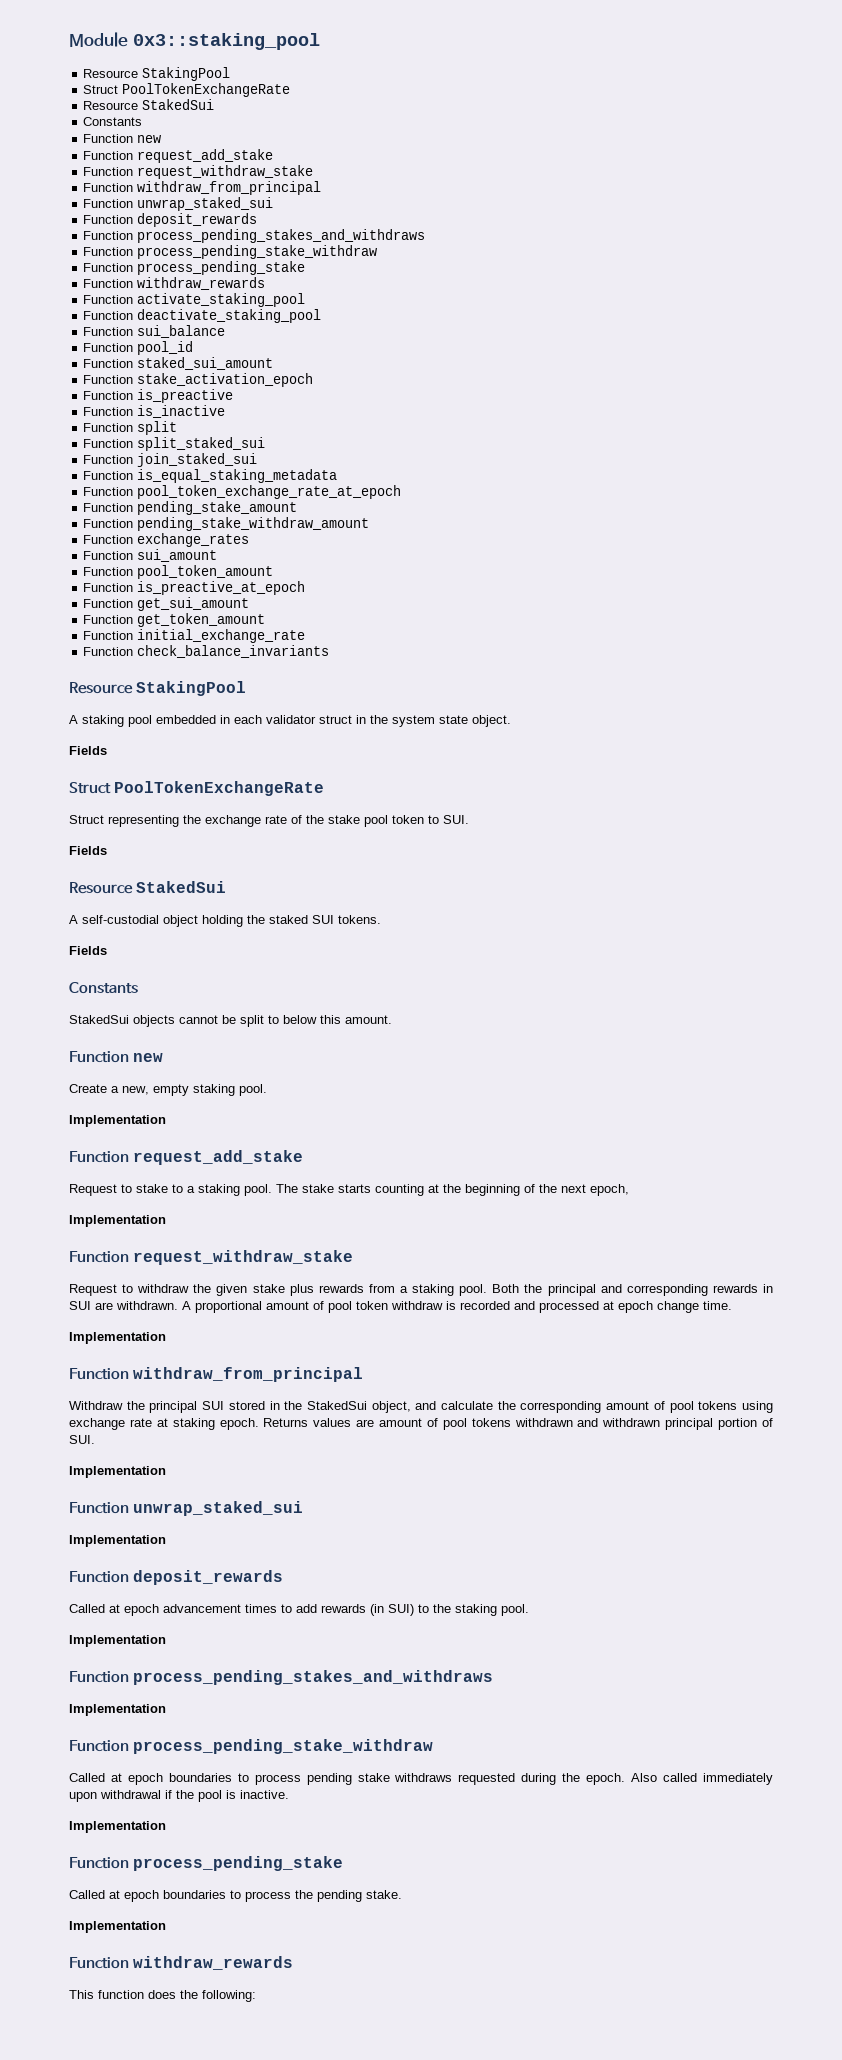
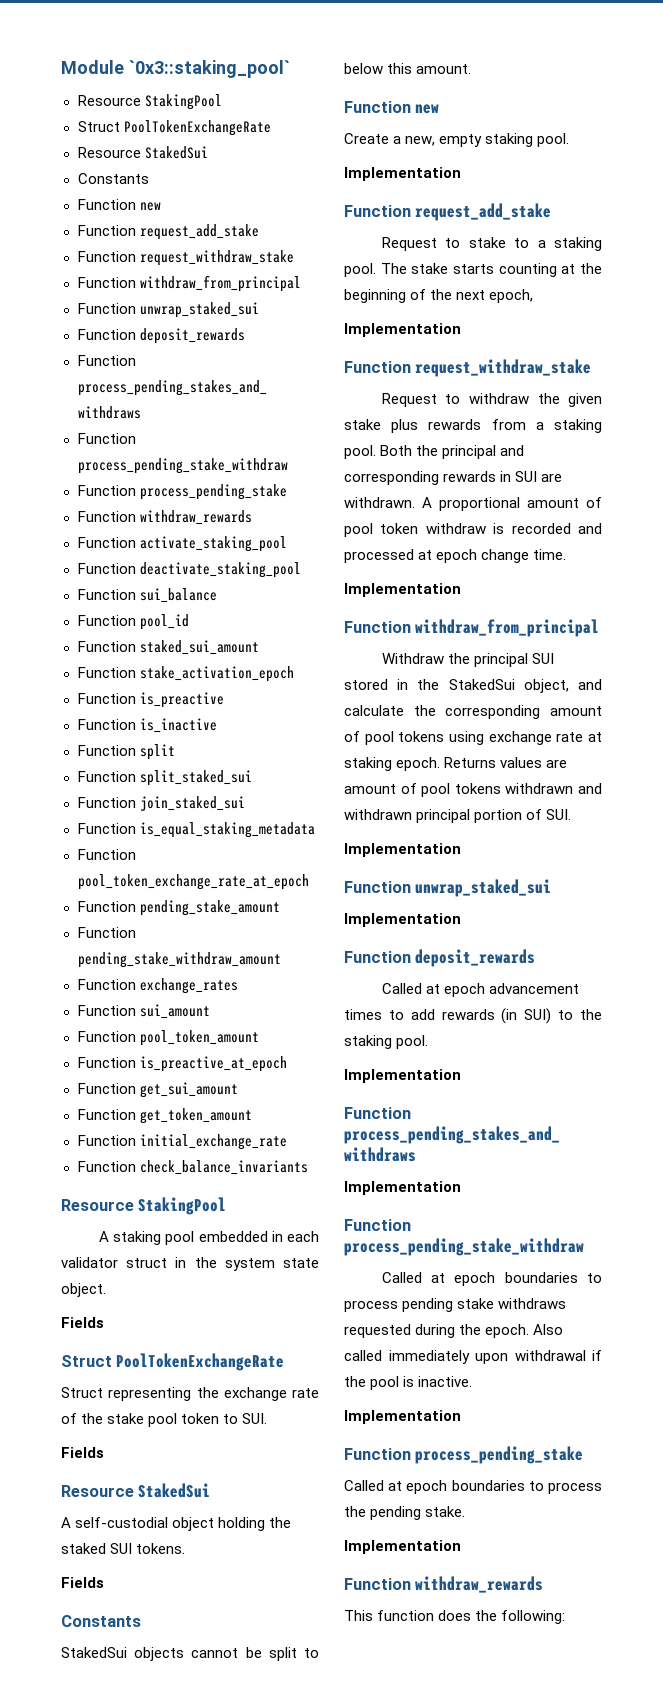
- Module 0x3::staking_pool
+ Module `0x3::staking_pool`

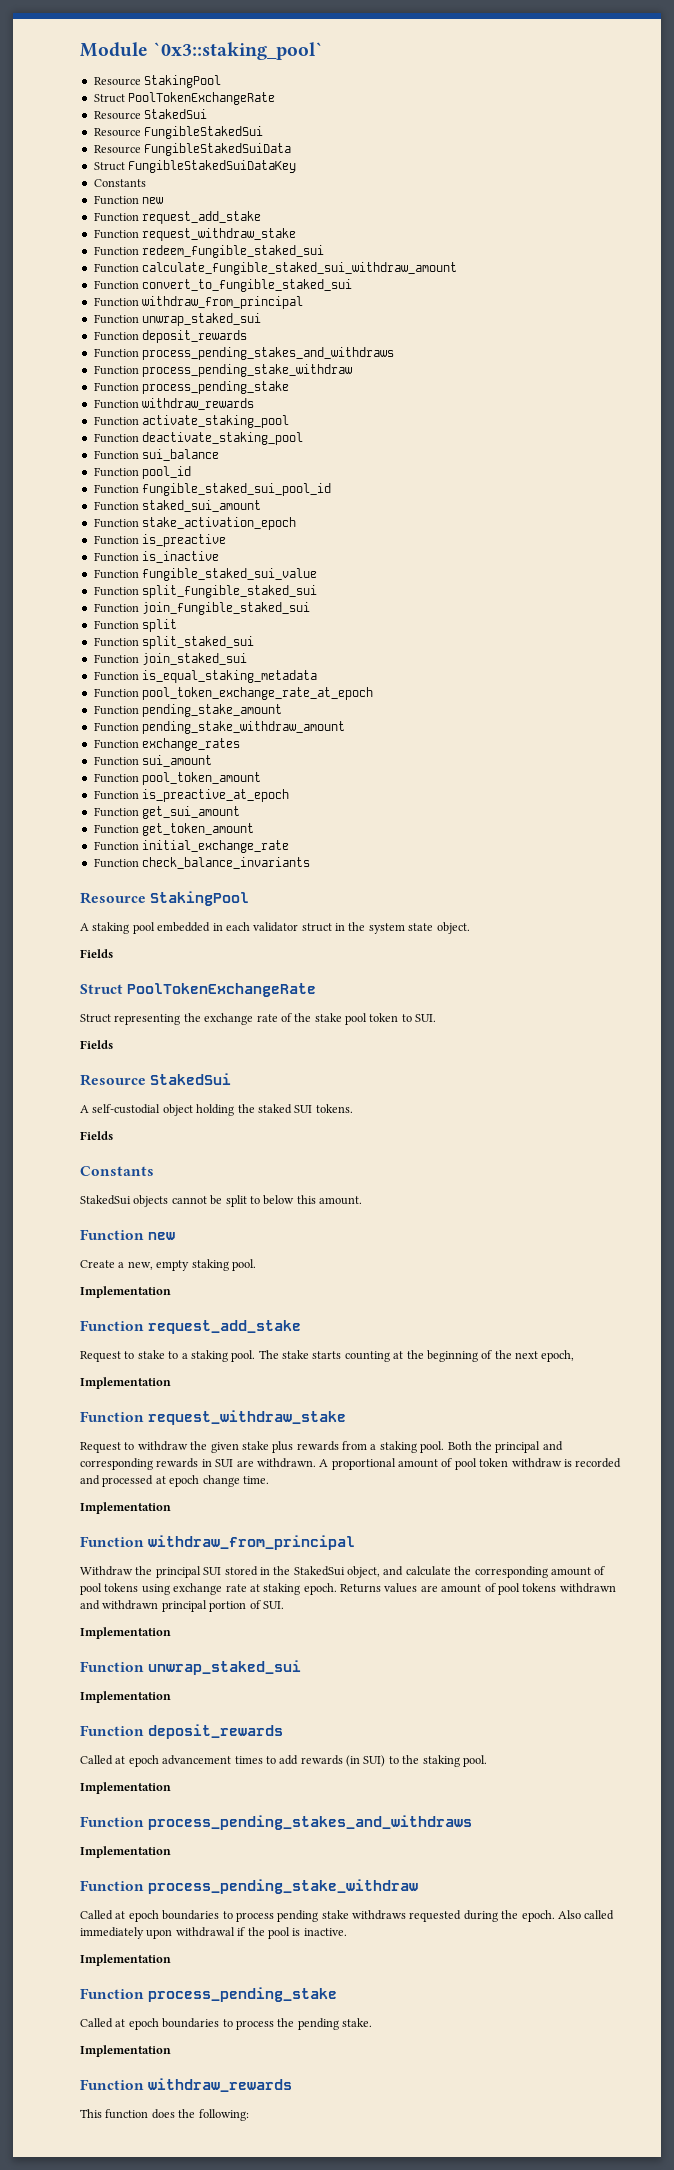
+ Resource FungibleStakedSui
+ Resource FungibleStakedSuiData
+ Struct FungibleStakedSuiDataKey
+ Function redeem_fungible_staked_sui
+ Function calculate_fungible_staked_sui_withdraw_amount
+ Function convert_to_fungible_staked_sui
+ Function fungible_staked_sui_pool_id
+ Function fungible_staked_sui_value
+ Function split_fungible_staked_sui
+ Function join_fungible_staked_sui

